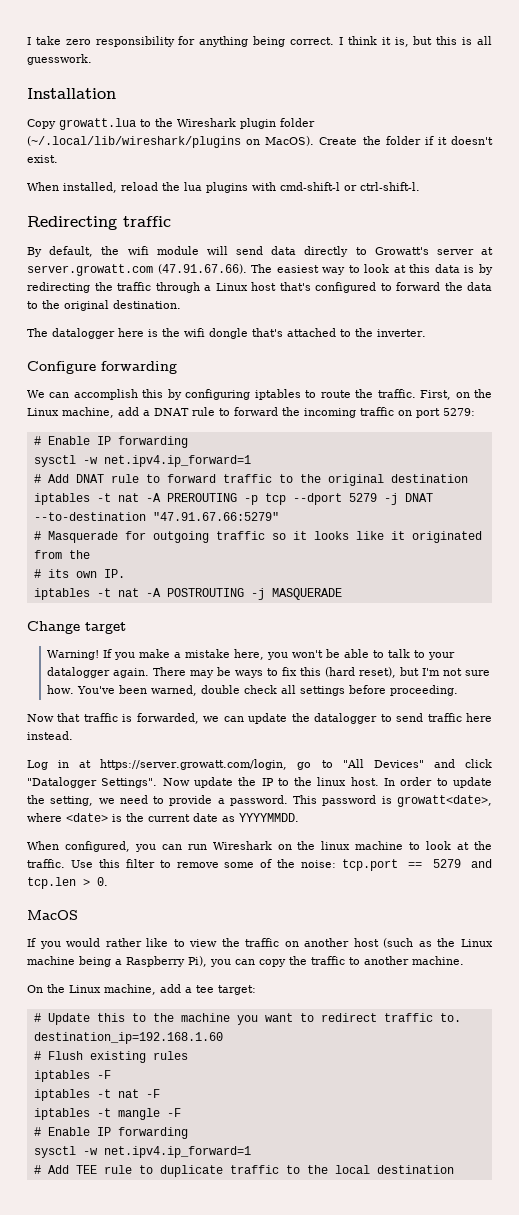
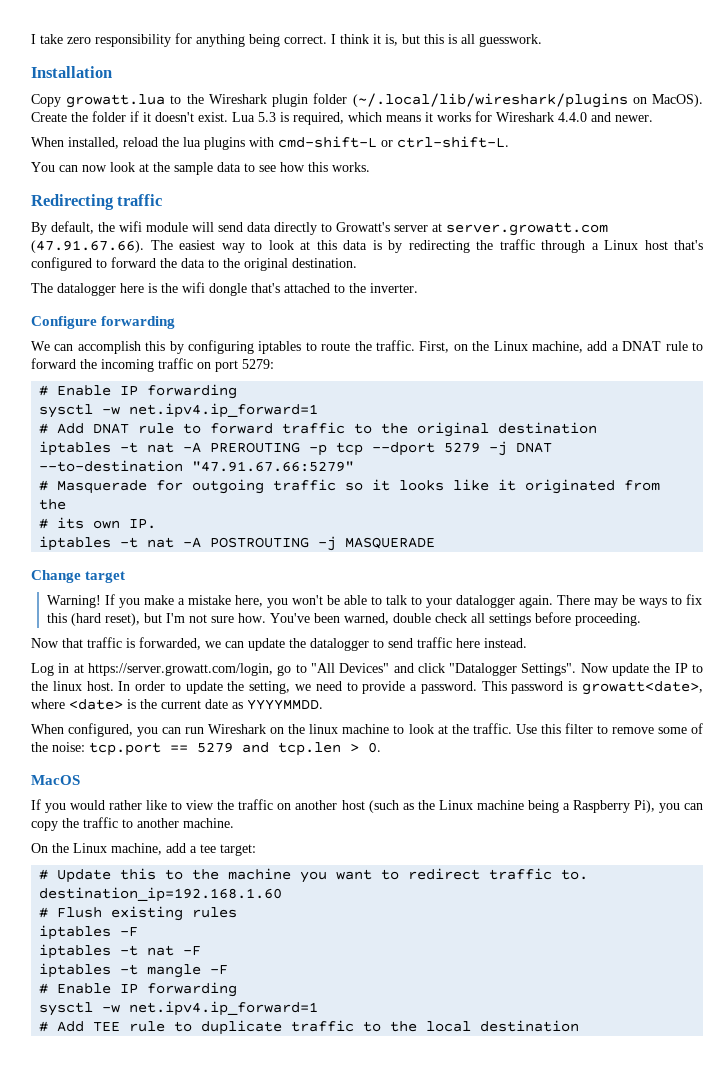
+ Lua 5.3 is required, which means it works for Wireshark 4.4.0 and newer.
- When installed, reload the lua plugins with cmd-shift-l or ctrl-shift-l.
+ When installed, reload the lua plugins with cmd-shift-L or ctrl-shift-L.
+ You can now look at the sample data to see how this works.

